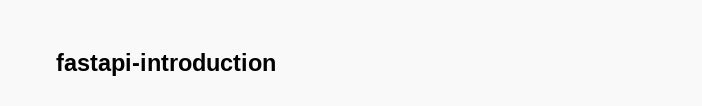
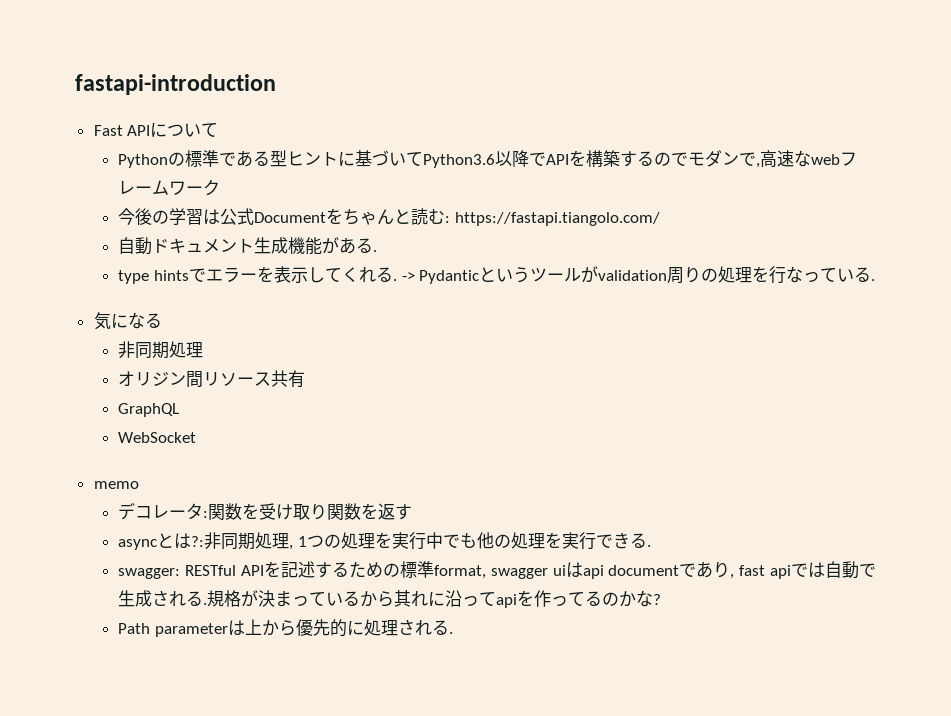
+ Fast APIについて
+ Pythonの標準である型ヒントに基づいてPython3.6以降でAPIを構築するのでモダンで,高速なwebフレームワーク
+ 今後の学習は公式Documentをちゃんと読む: https://fastapi.tiangolo.com/
+ 自動ドキュメント生成機能がある.
+ type hintsでエラーを表示してくれる. -> Pydanticというツールがvalidation周りの処理を行なっている.
+ 気になる
+ 非同期処理
+ オリジン間リソース共有
+ GraphQL
+ WebSocket
+ memo
+ デコレータ:関数を受け取り関数を返す
+ asyncとは?:非同期処理, 1つの処理を実行中でも他の処理を実行できる.
+ swagger: RESTful APIを記述するための標準format, swagger uiはapi documentであり, fast apiでは自動で生成される.規格が決まっているから其れに沿ってapiを作ってるのかな?
+ Path parameterは上から優先的に処理される.

